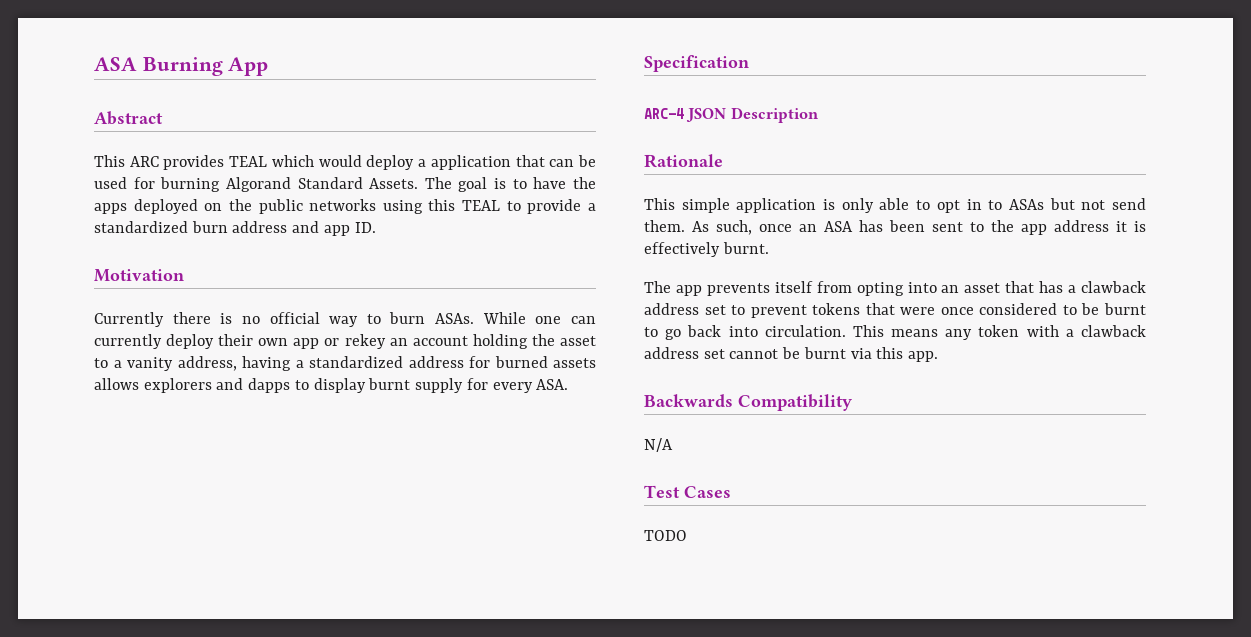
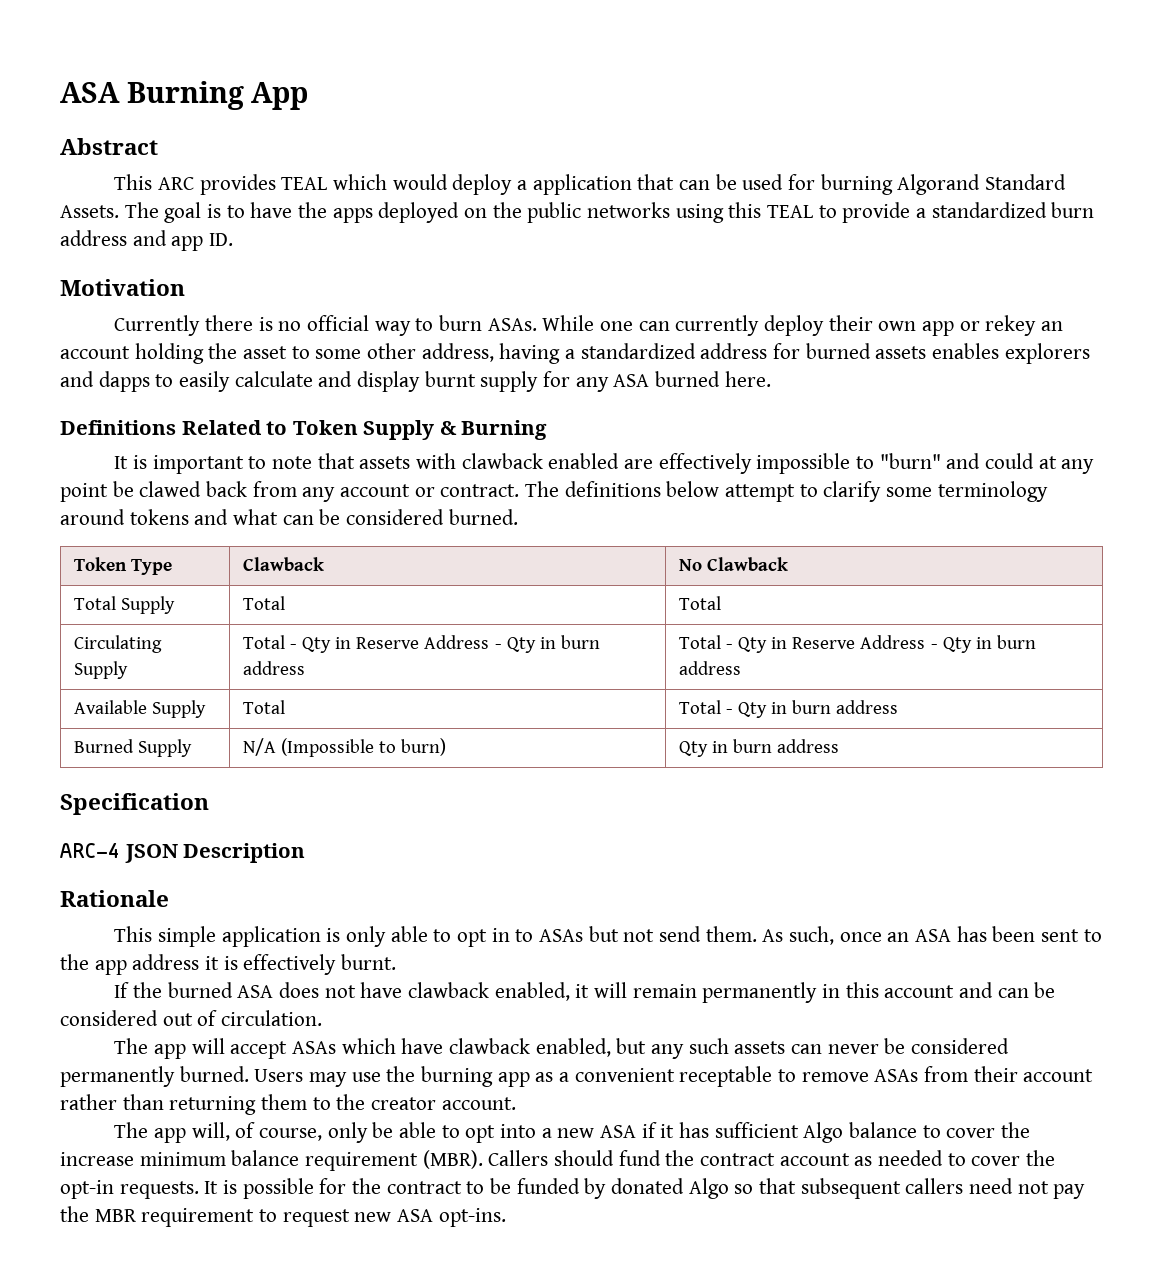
- While one can currently deploy their own app or rekey an account holding the asset to a vanity address, having a standardized address for burned assets allows explorers and dapps to display burnt supply for every ASA.
+ While one can currently deploy their own app or rekey an account holding the asset to some other address, having a standardized address for burned assets enables explorers and dapps to easily calculate and display burnt supply for any ASA burned here.
+ Definitions Related to Token Supply & Burning
+ It is important to note that assets with clawback enabled are effectively impossible to "burn" and could at any point be clawed back from any account or contract. The definitions below attempt to clarify some terminology around tokens and what can be considered burned.
+ Token Type | Clawback | No Clawback
+ Total Supply | Total | Total
+ Circulating Supply | Total - Qty in Reserve Address - Qty in burn address | Total - Qty in Reserve Address - Qty in burn address
+ Available Supply | Total | Total - Qty in burn address
+ Burned Supply | N/A (Impossible to burn) | Qty in burn address
- The app prevents itself from opting into an asset that has a clawback address set to prevent tokens that were once considered to be burnt to go back into circulation. This means any token with a clawback address set cannot be burnt via this app.
- Backwards Compatibility
- N/A
- Test Cases
- TODO
+ If the burned ASA does not have clawback enabled, it will remain permanently in this account and can be considered out of circulation.
+ The app will accept ASAs which have clawback enabled, but any such assets can never be considered permanently burned. Users may use the burning app as a convenient receptable to remove ASAs from their account rather than returning them to the creator account.
+ The app will, of course, only be able to opt into a new ASA if it has sufficient Algo balance to cover the increase minimum balance requirement (MBR). Callers should fund the contract account as needed to cover the opt-in requests. It is possible for the contract to be funded by donated Algo so that subsequent callers need not pay the MBR requirement to request new ASA opt-ins.

